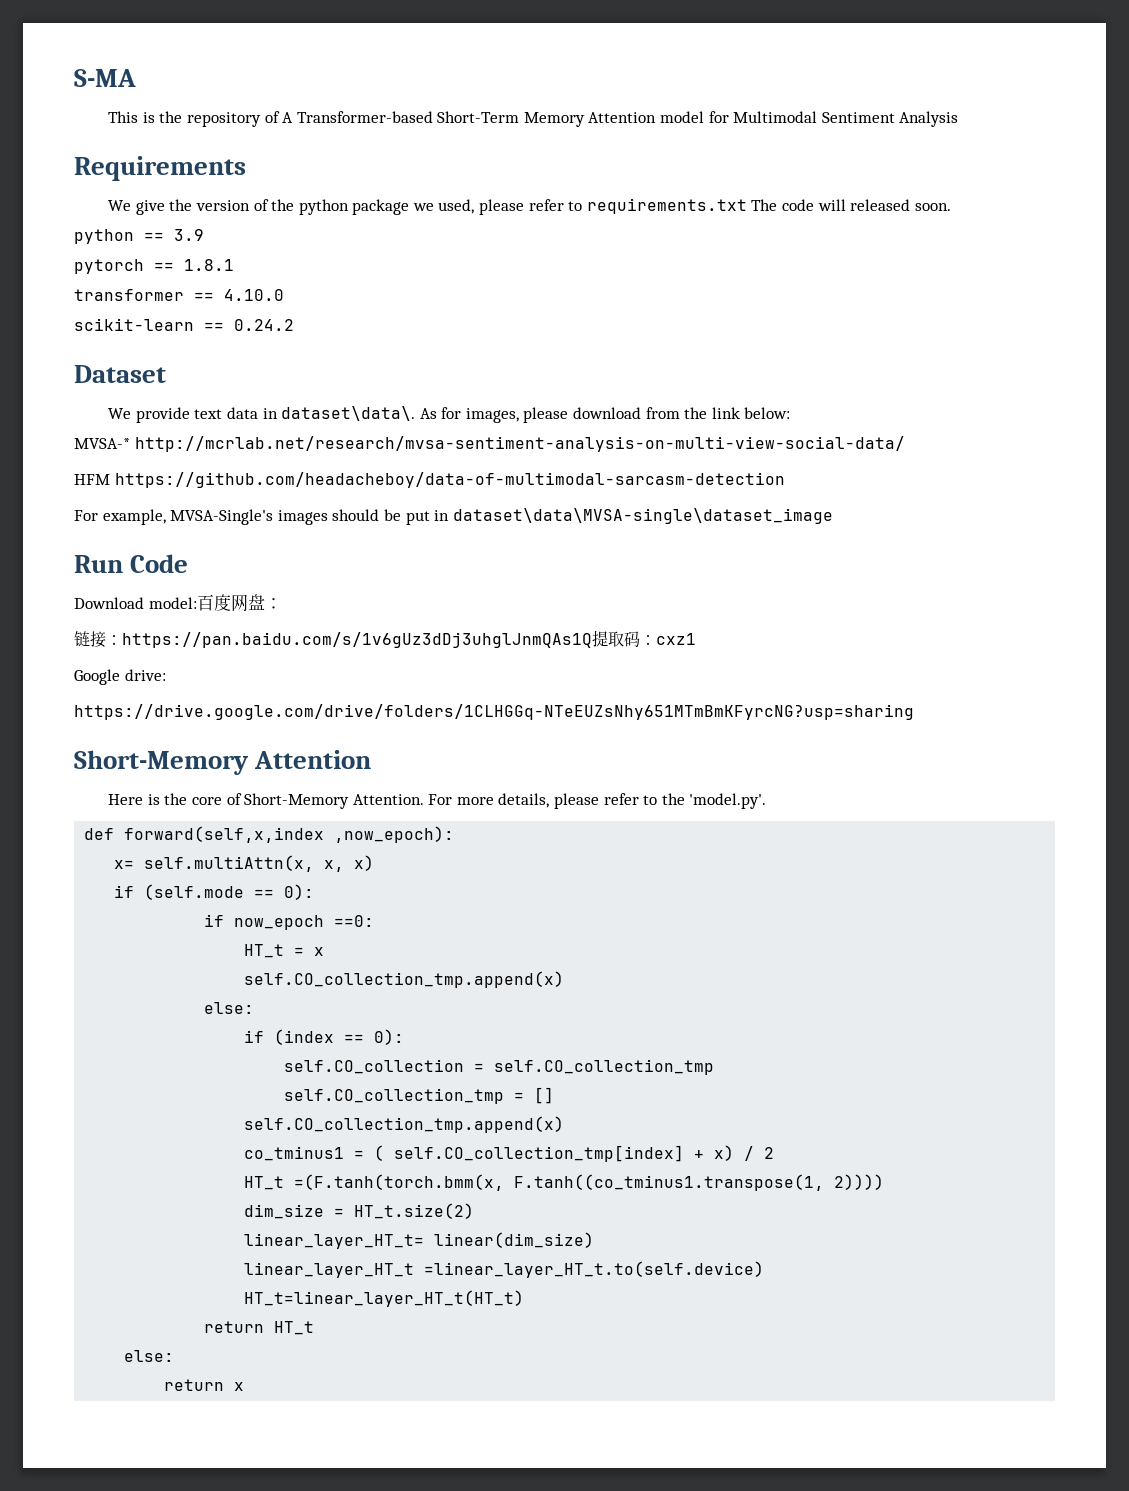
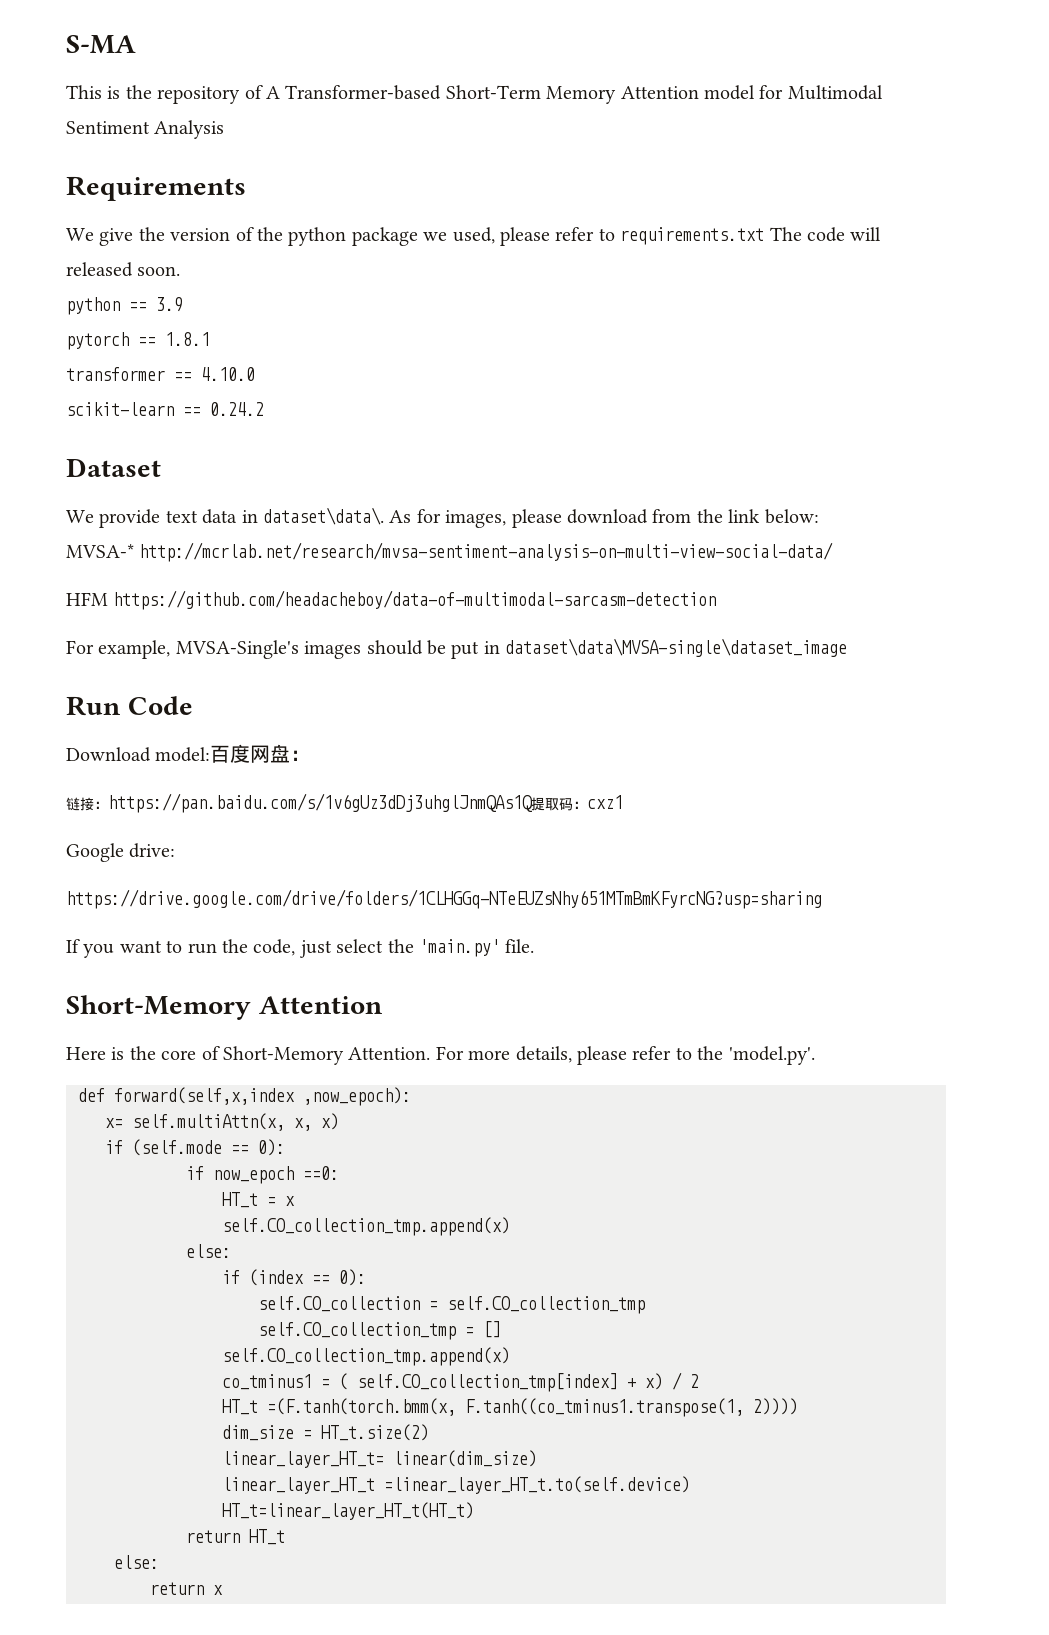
+ If you want to run the code, just select the 'main.py' file.

